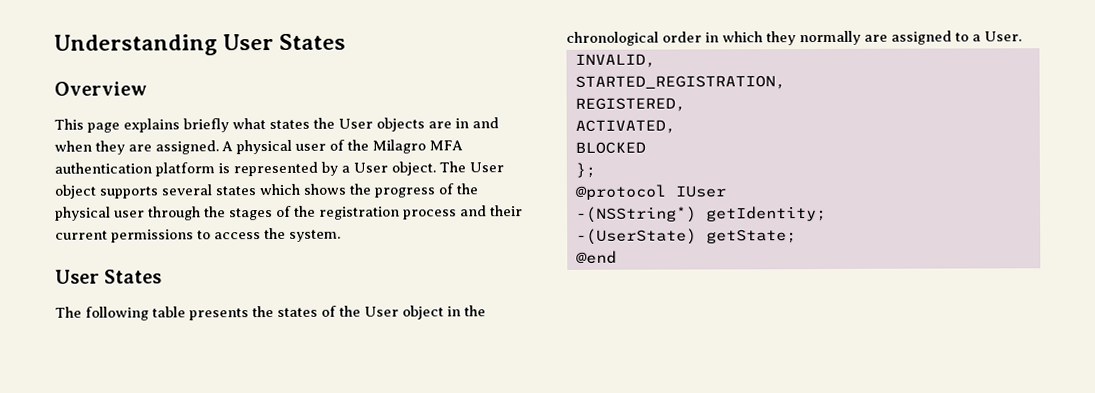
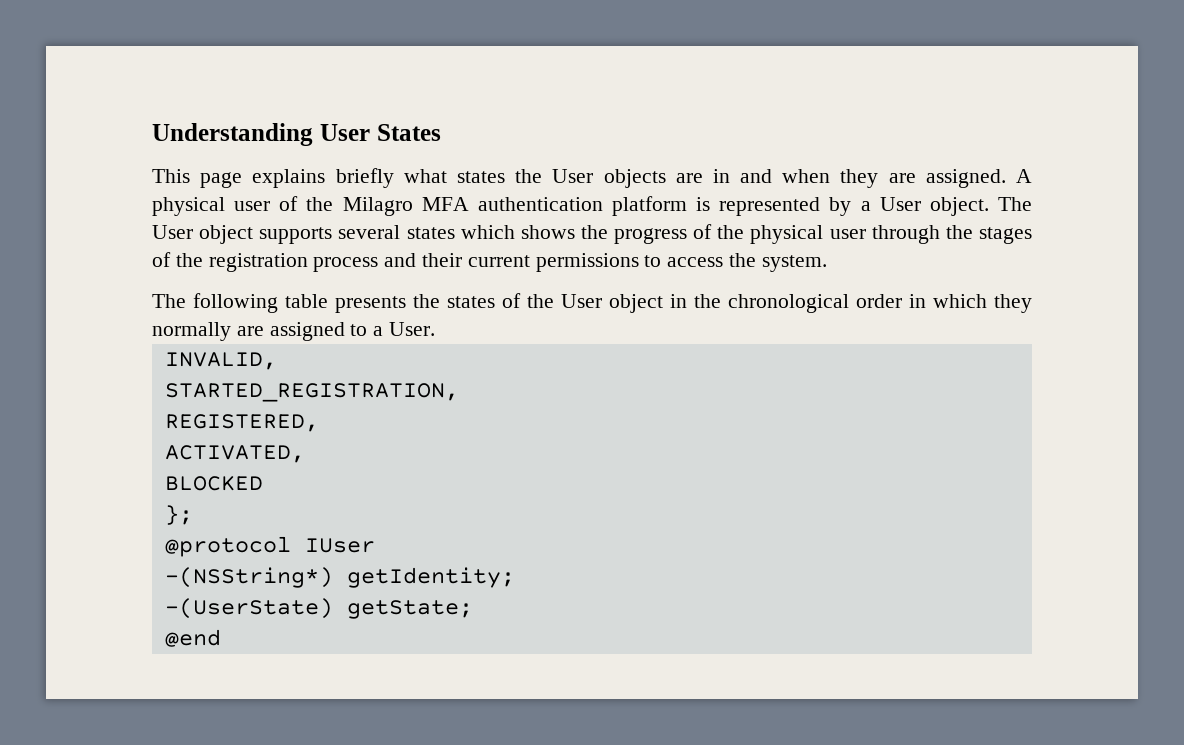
- Overview
  The User object supports several states which shows the progress of the physical user through the stages of the registration process and their current permissions to access the system.
- User States

